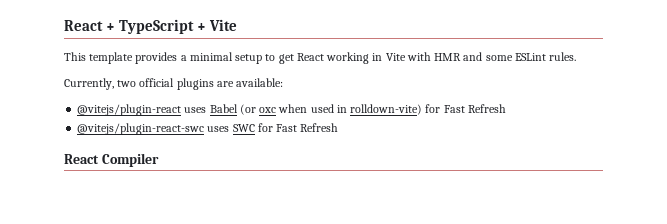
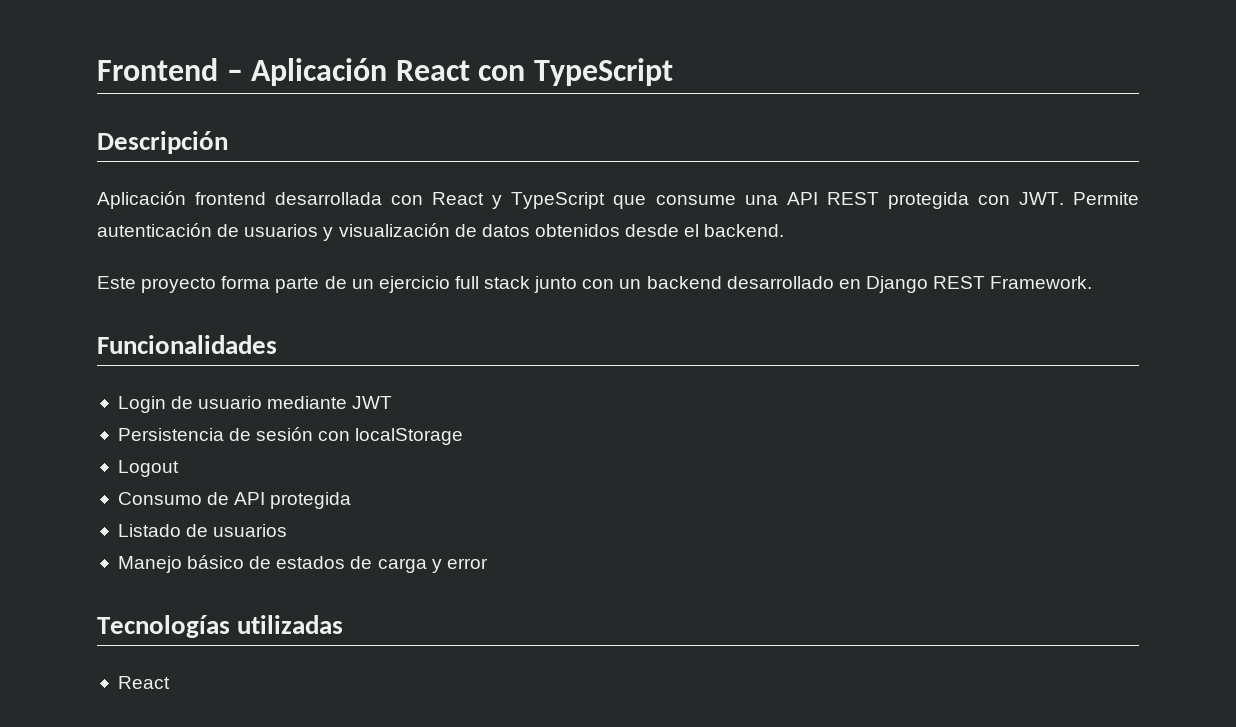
- React + TypeScript + Vite
- This template provides a minimal setup to get React working in Vite with HMR and some ESLint rules.
- Currently, two official plugins are available:
- @vitejs/plugin-react uses Babel (or oxc when used in rolldown-vite) for Fast Refresh
- @vitejs/plugin-react-swc uses SWC for Fast Refresh
- React Compiler
+ Frontend – Aplicación React con TypeScript
+ Descripción
+ Aplicación frontend desarrollada con React y TypeScript que consume una API REST protegida con JWT. Permite autenticación de usuarios y visualización de datos obtenidos desde el backend.
+ Este proyecto forma parte de un ejercicio full stack junto con un backend desarrollado en Django REST Framework.
+ Funcionalidades
+ Login de usuario mediante JWT
+ Persistencia de sesión con localStorage
+ Logout
+ Consumo de API protegida
+ Listado de usuarios
+ Manejo básico de estados de carga y error
+ Tecnologías utilizadas
+ React

